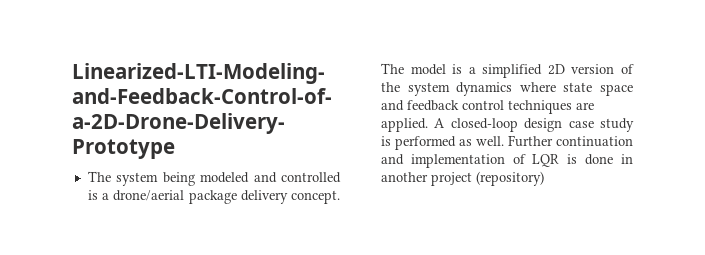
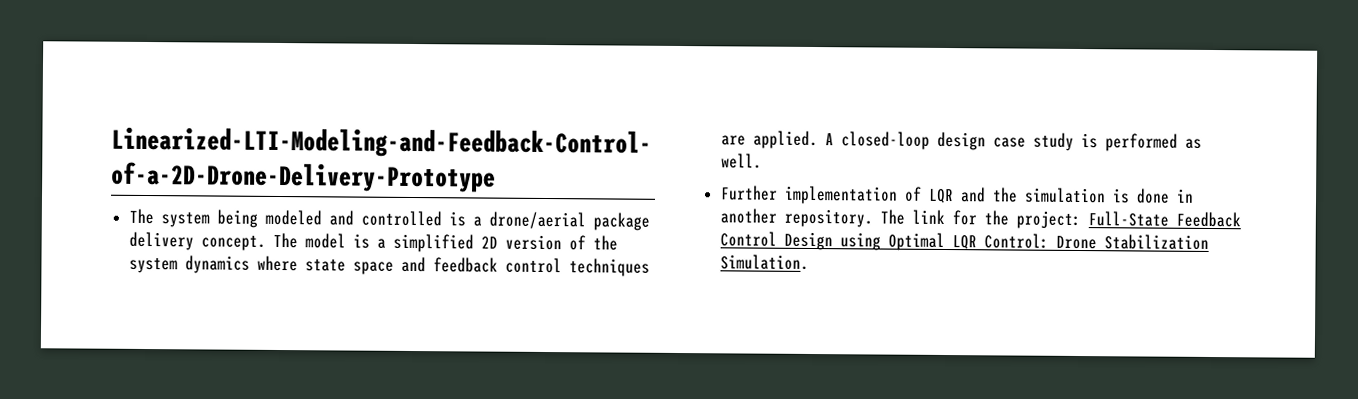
- A closed-loop design case study is performed as well. Further continuation and implementation of LQR is done in another project (repository)
+ A closed-loop design case study is performed as well.
+ Further implementation of LQR and the simulation is done in another repository. The link for the project: Full-State Feedback Control Design using Optimal LQR Control: Drone Stabilization Simulation.

